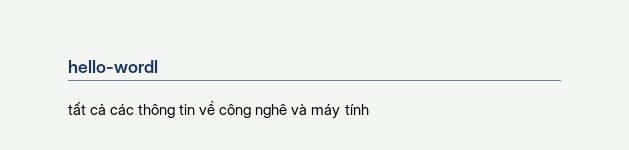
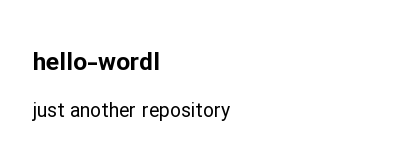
- tất cả các thông tin về công nghê và máy tính
+ just another repository

